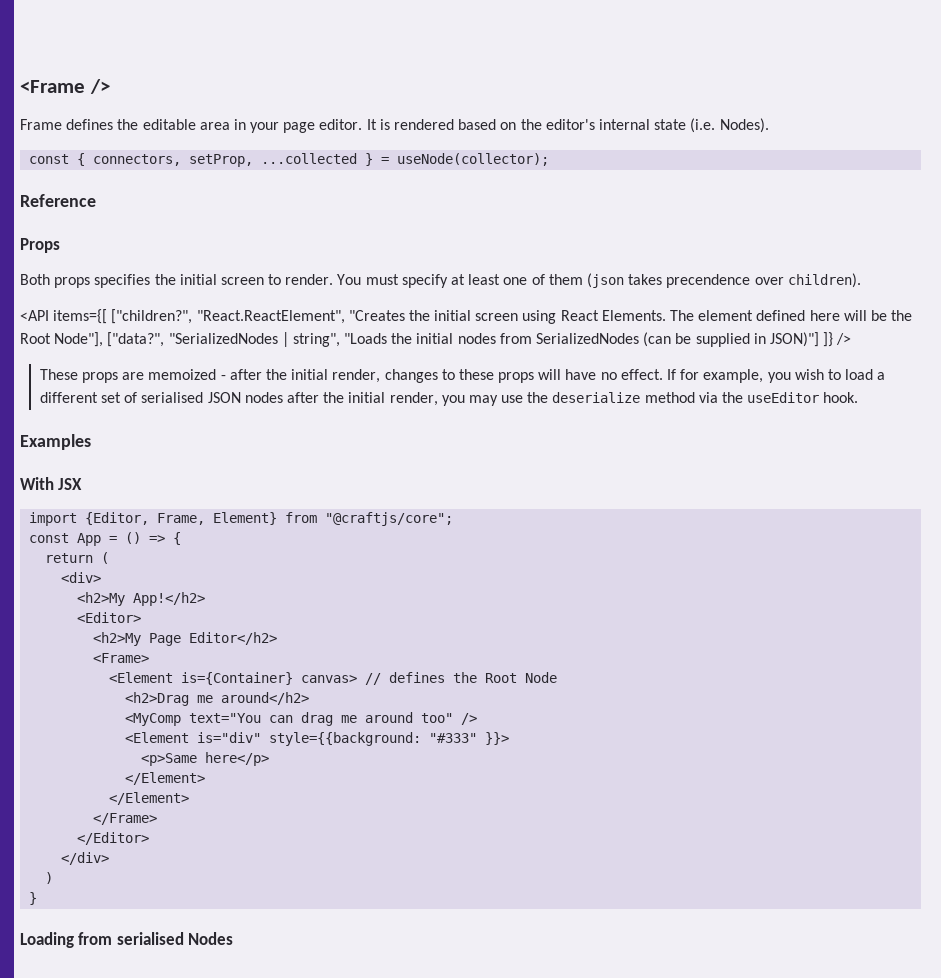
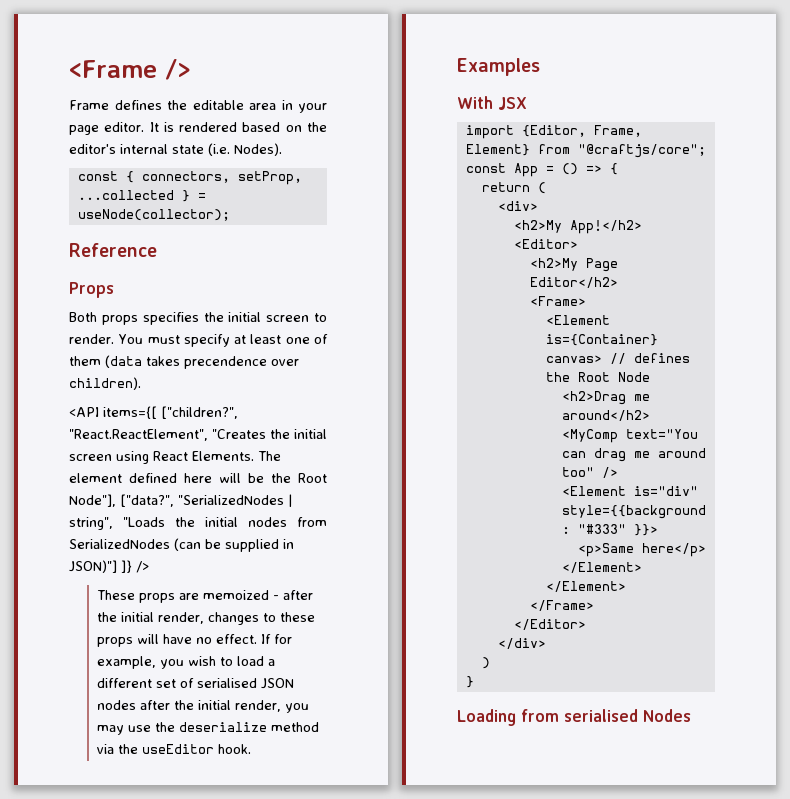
- You must specify at least one of them (json takes precendence over children).
+ You must specify at least one of them (data takes precendence over children).

